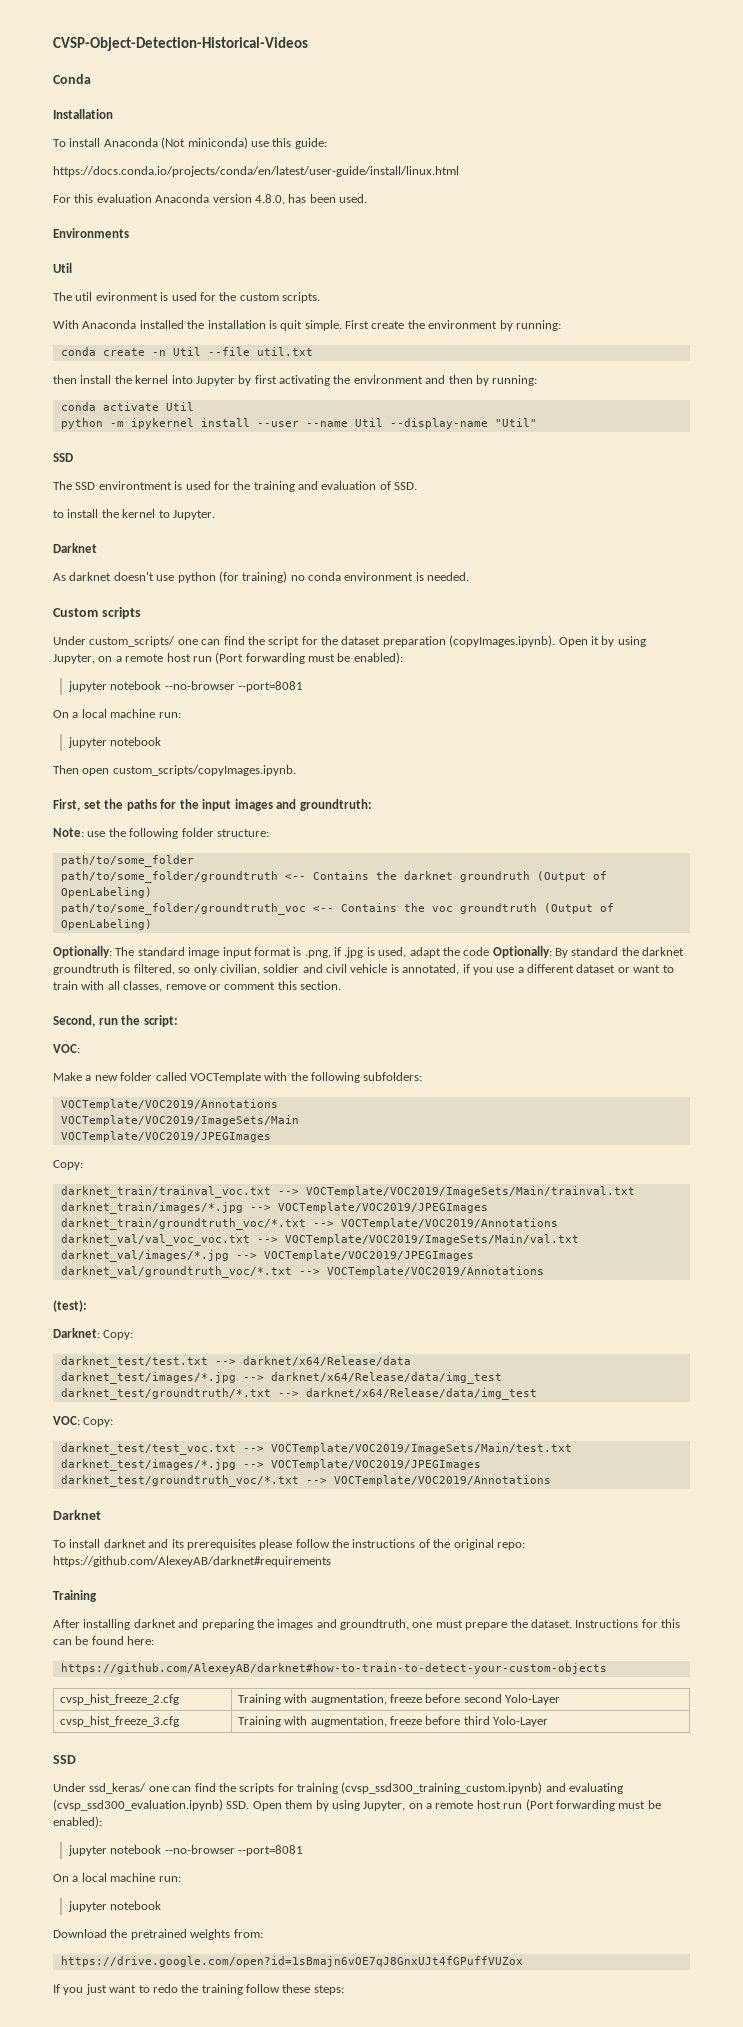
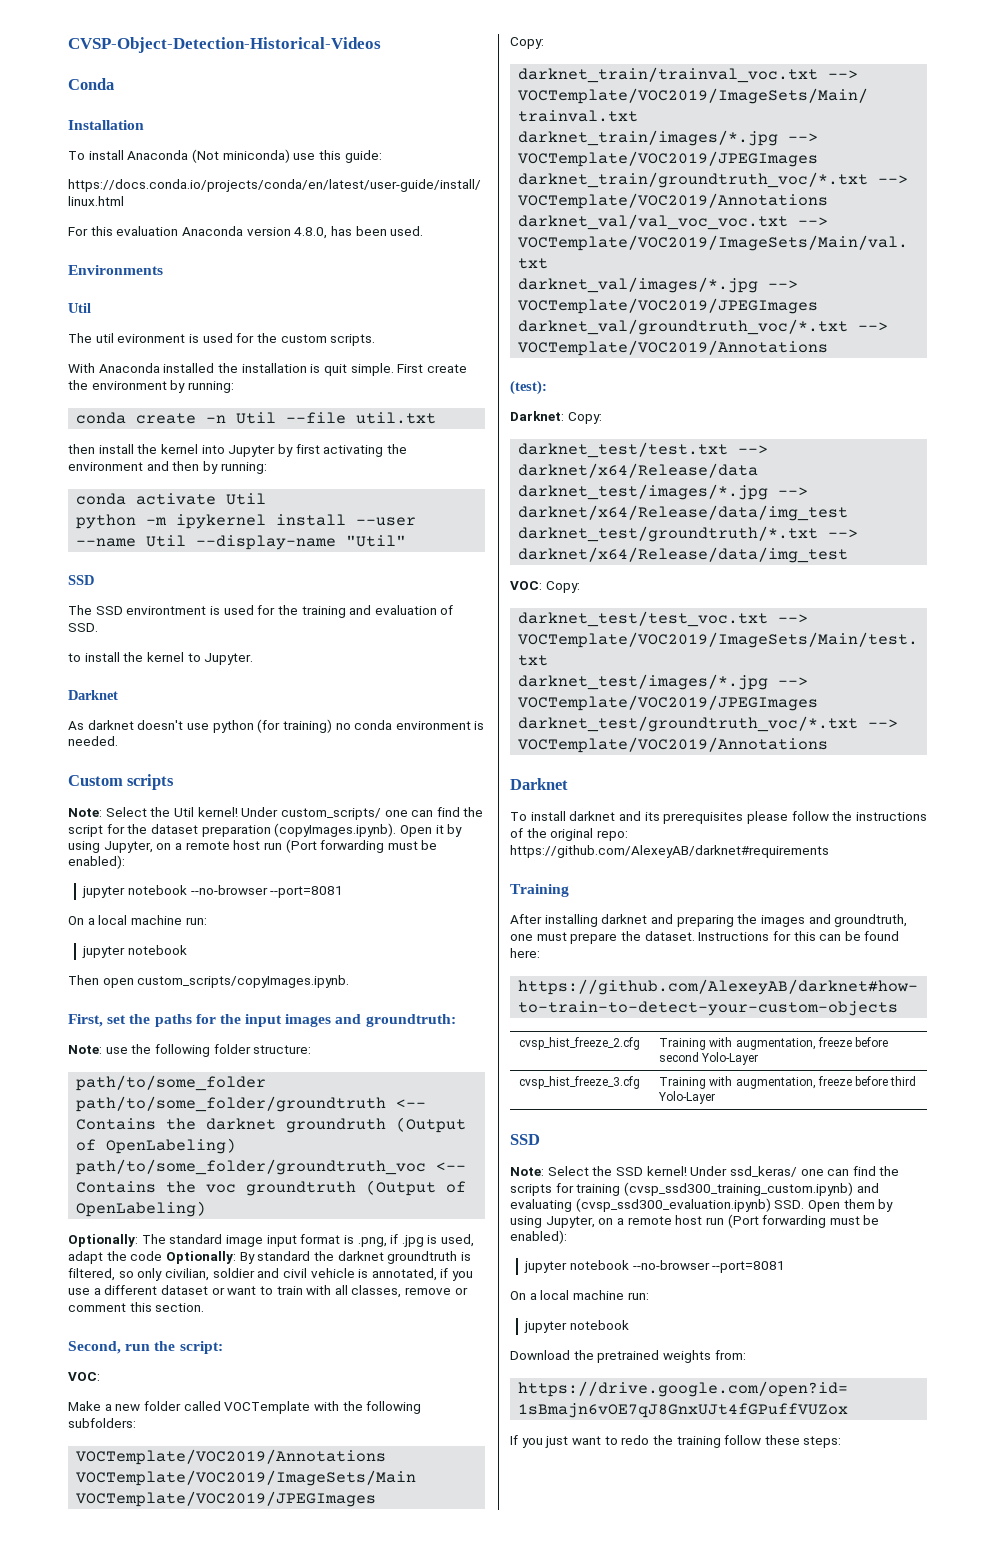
+ Note: Select the Util kernel!
+ Note: Select the SSD kernel!

